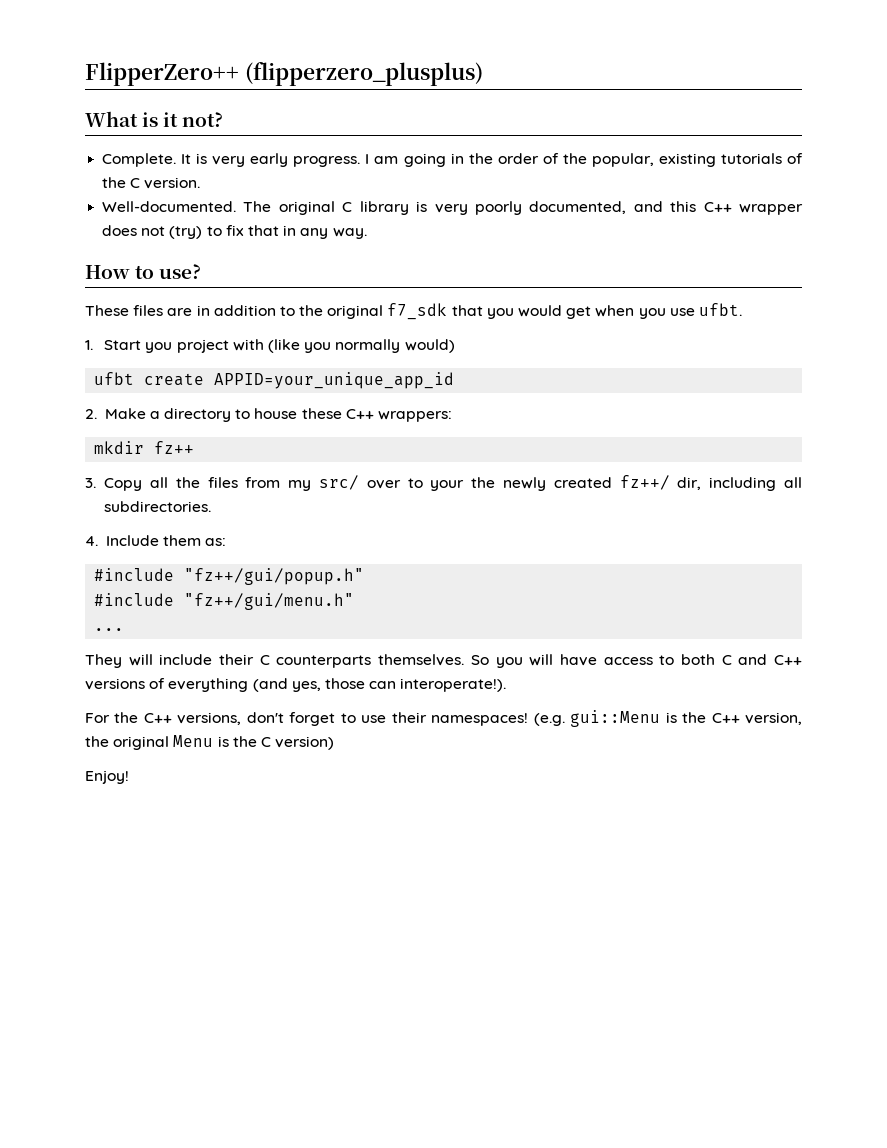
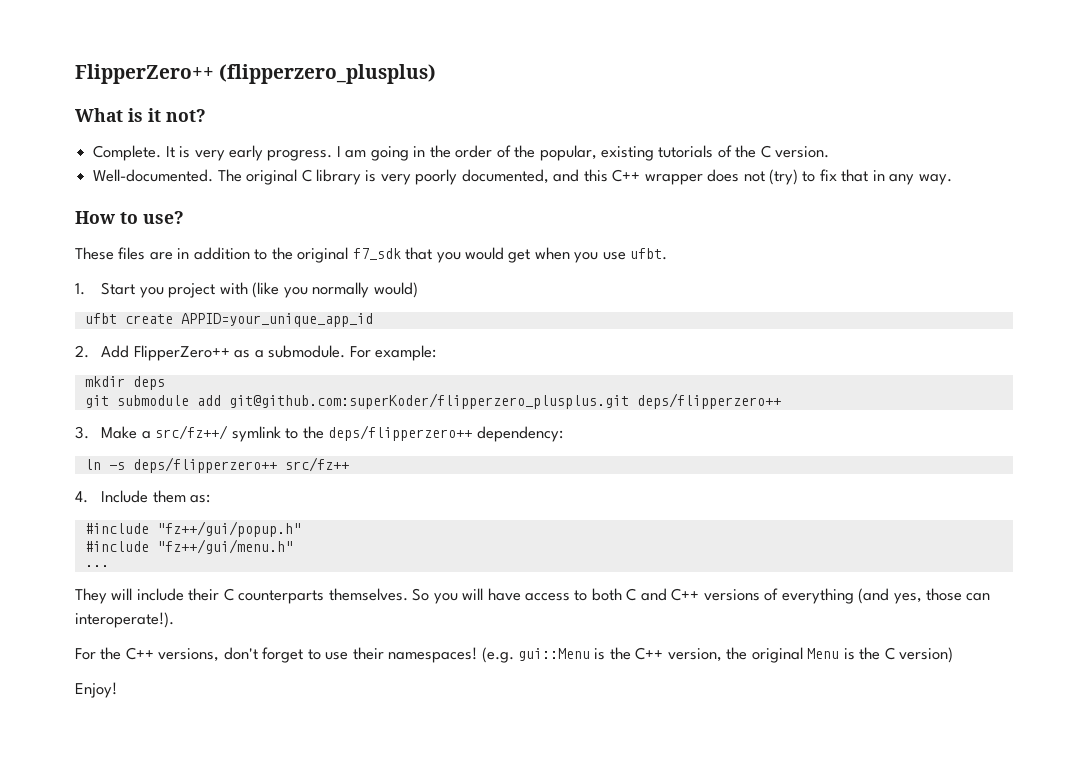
- 2. Make a directory to house these C++ wrappers:
- mkdir fz++
- 3. Copy all the files from my src/ over to your the newly created fz++/ dir, including all subdirectories.
+ 2. Add FlipperZero++ as a submodule. For example:
+ mkdir deps
+ git submodule add git@github.com:superKoder/flipperzero_plusplus.git deps/flipperzero++
+ 3. Make a src/fz++/ symlink to the deps/flipperzero++ dependency:
+ ln -s deps/flipperzero++ src/fz++

